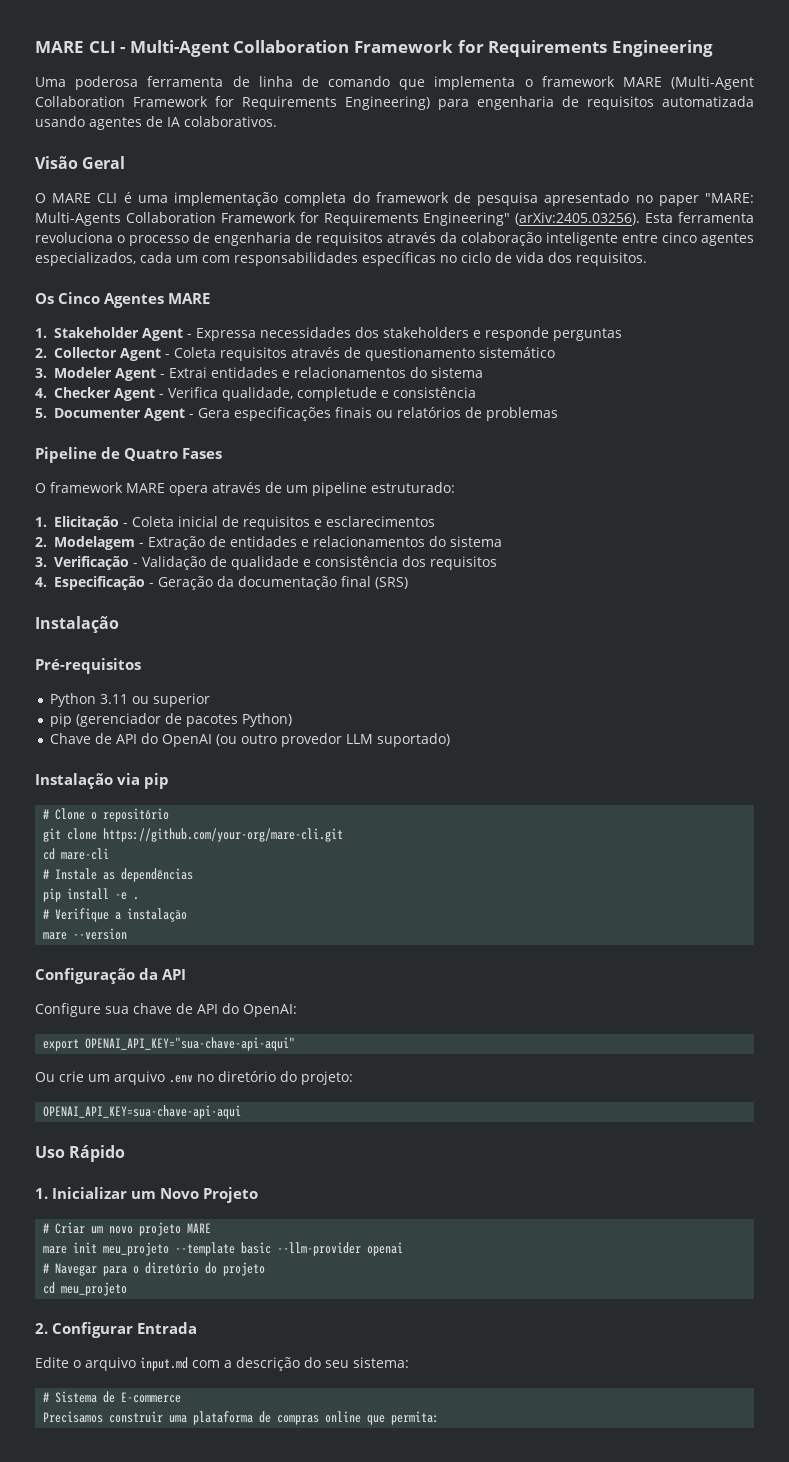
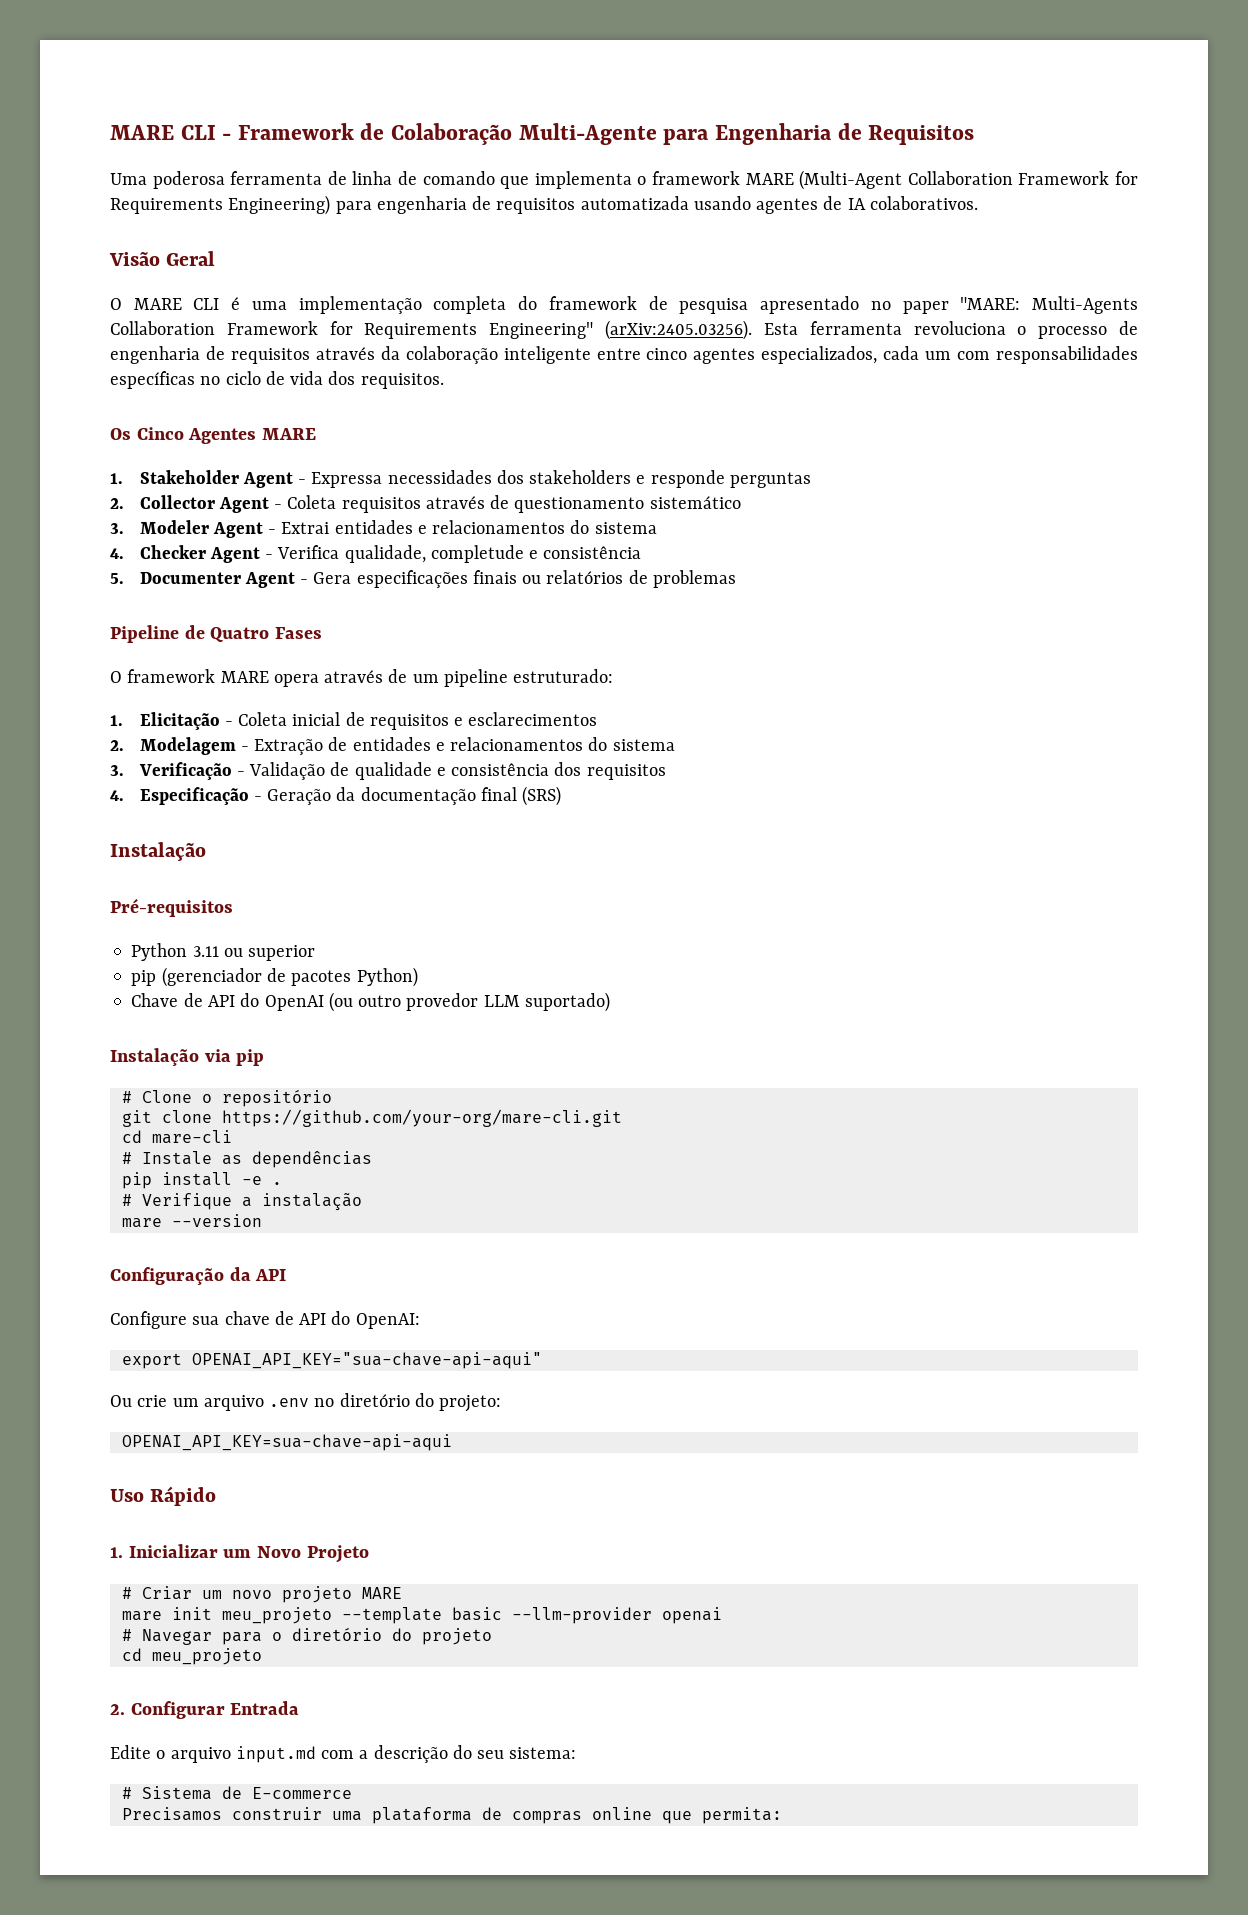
- MARE CLI - Multi-Agent Collaboration Framework for Requirements Engineering
+ MARE CLI - Framework de Colaboração Multi-Agente para Engenharia de Requisitos

